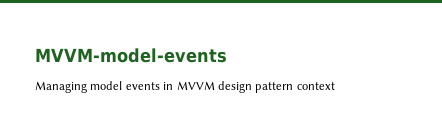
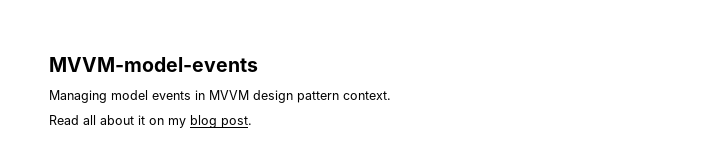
- Managing model events in MVVM design pattern context
+ Managing model events in MVVM design pattern context.
+ Read all about it on my blog post.

